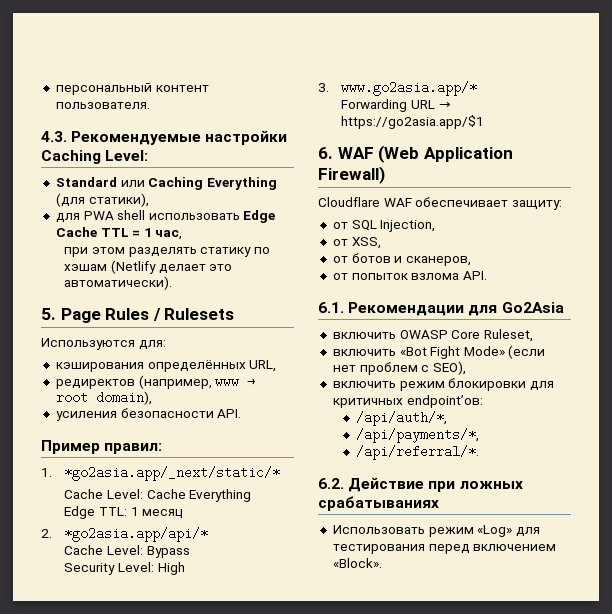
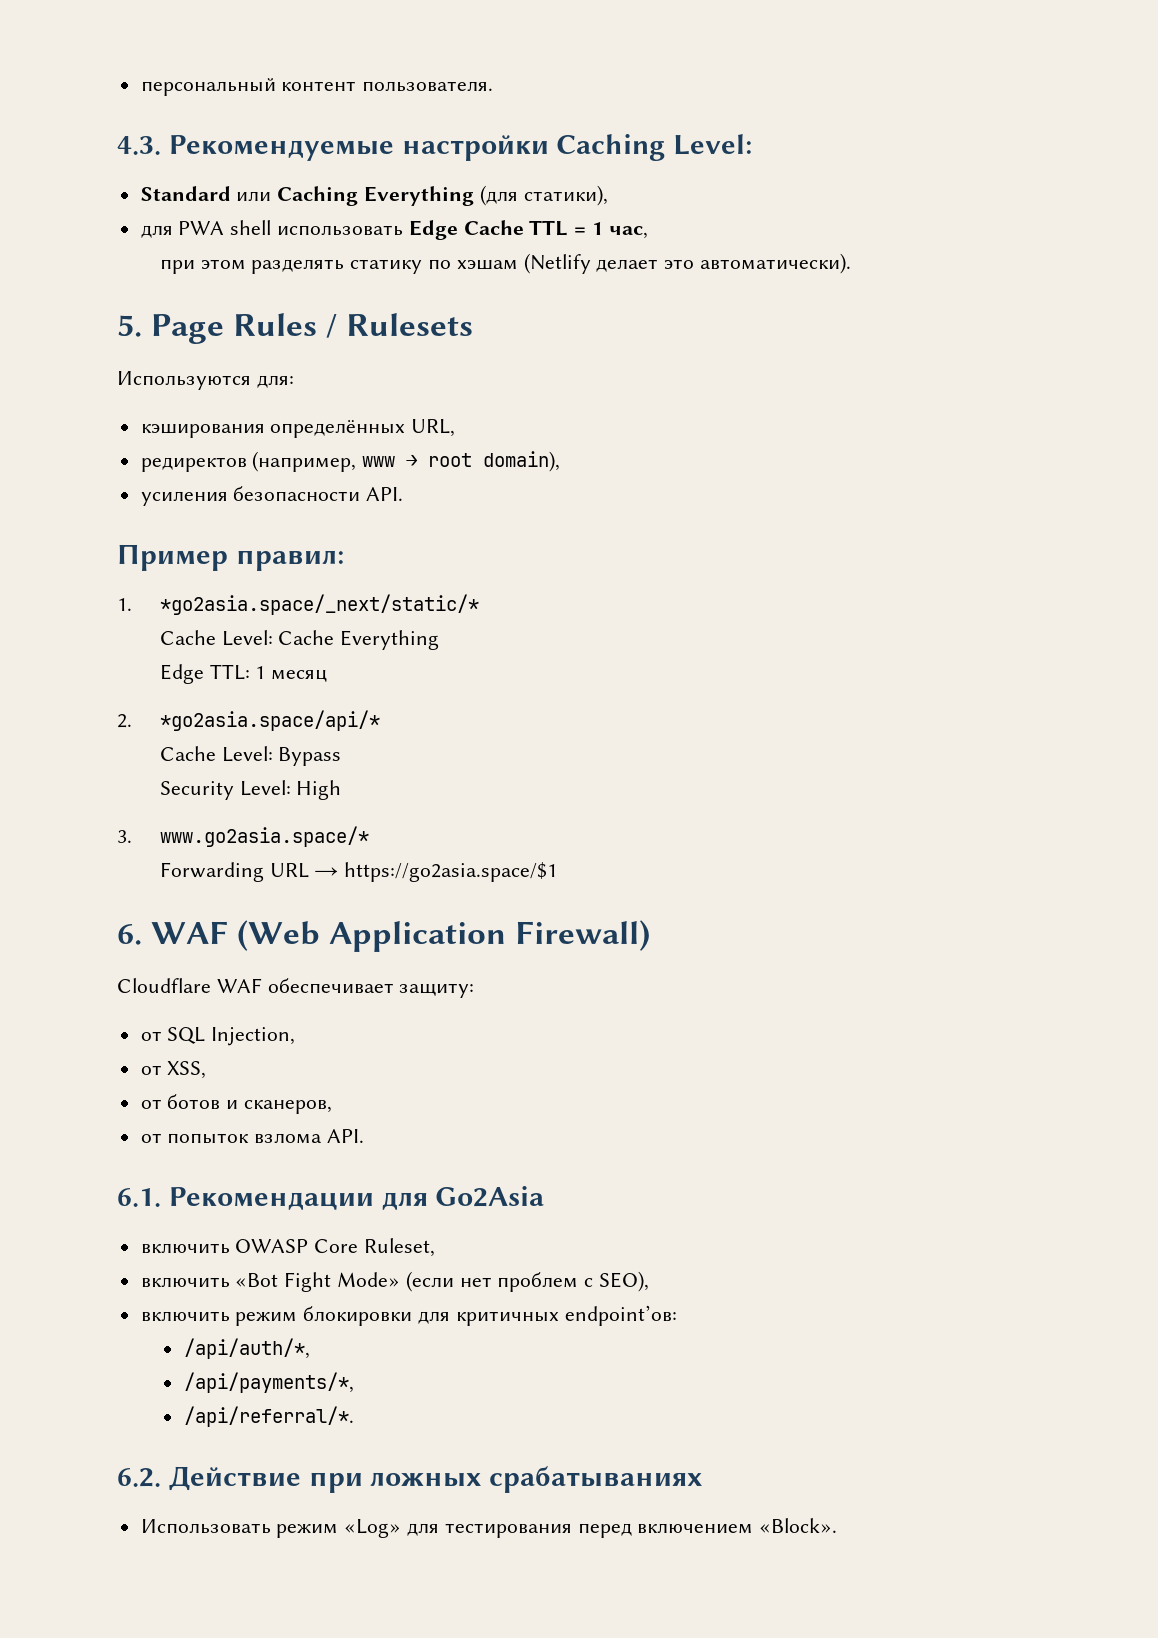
- 1. *go2asia.app/_next/static/*
+ 1. *go2asia.space/_next/static/*
- 2. *go2asia.app/api/*
+ 2. *go2asia.space/api/*
- 3. www.go2asia.app/*
+ 3. www.go2asia.space/*
- Forwarding URL → https://go2asia.app/$1
+ Forwarding URL → https://go2asia.space/$1

